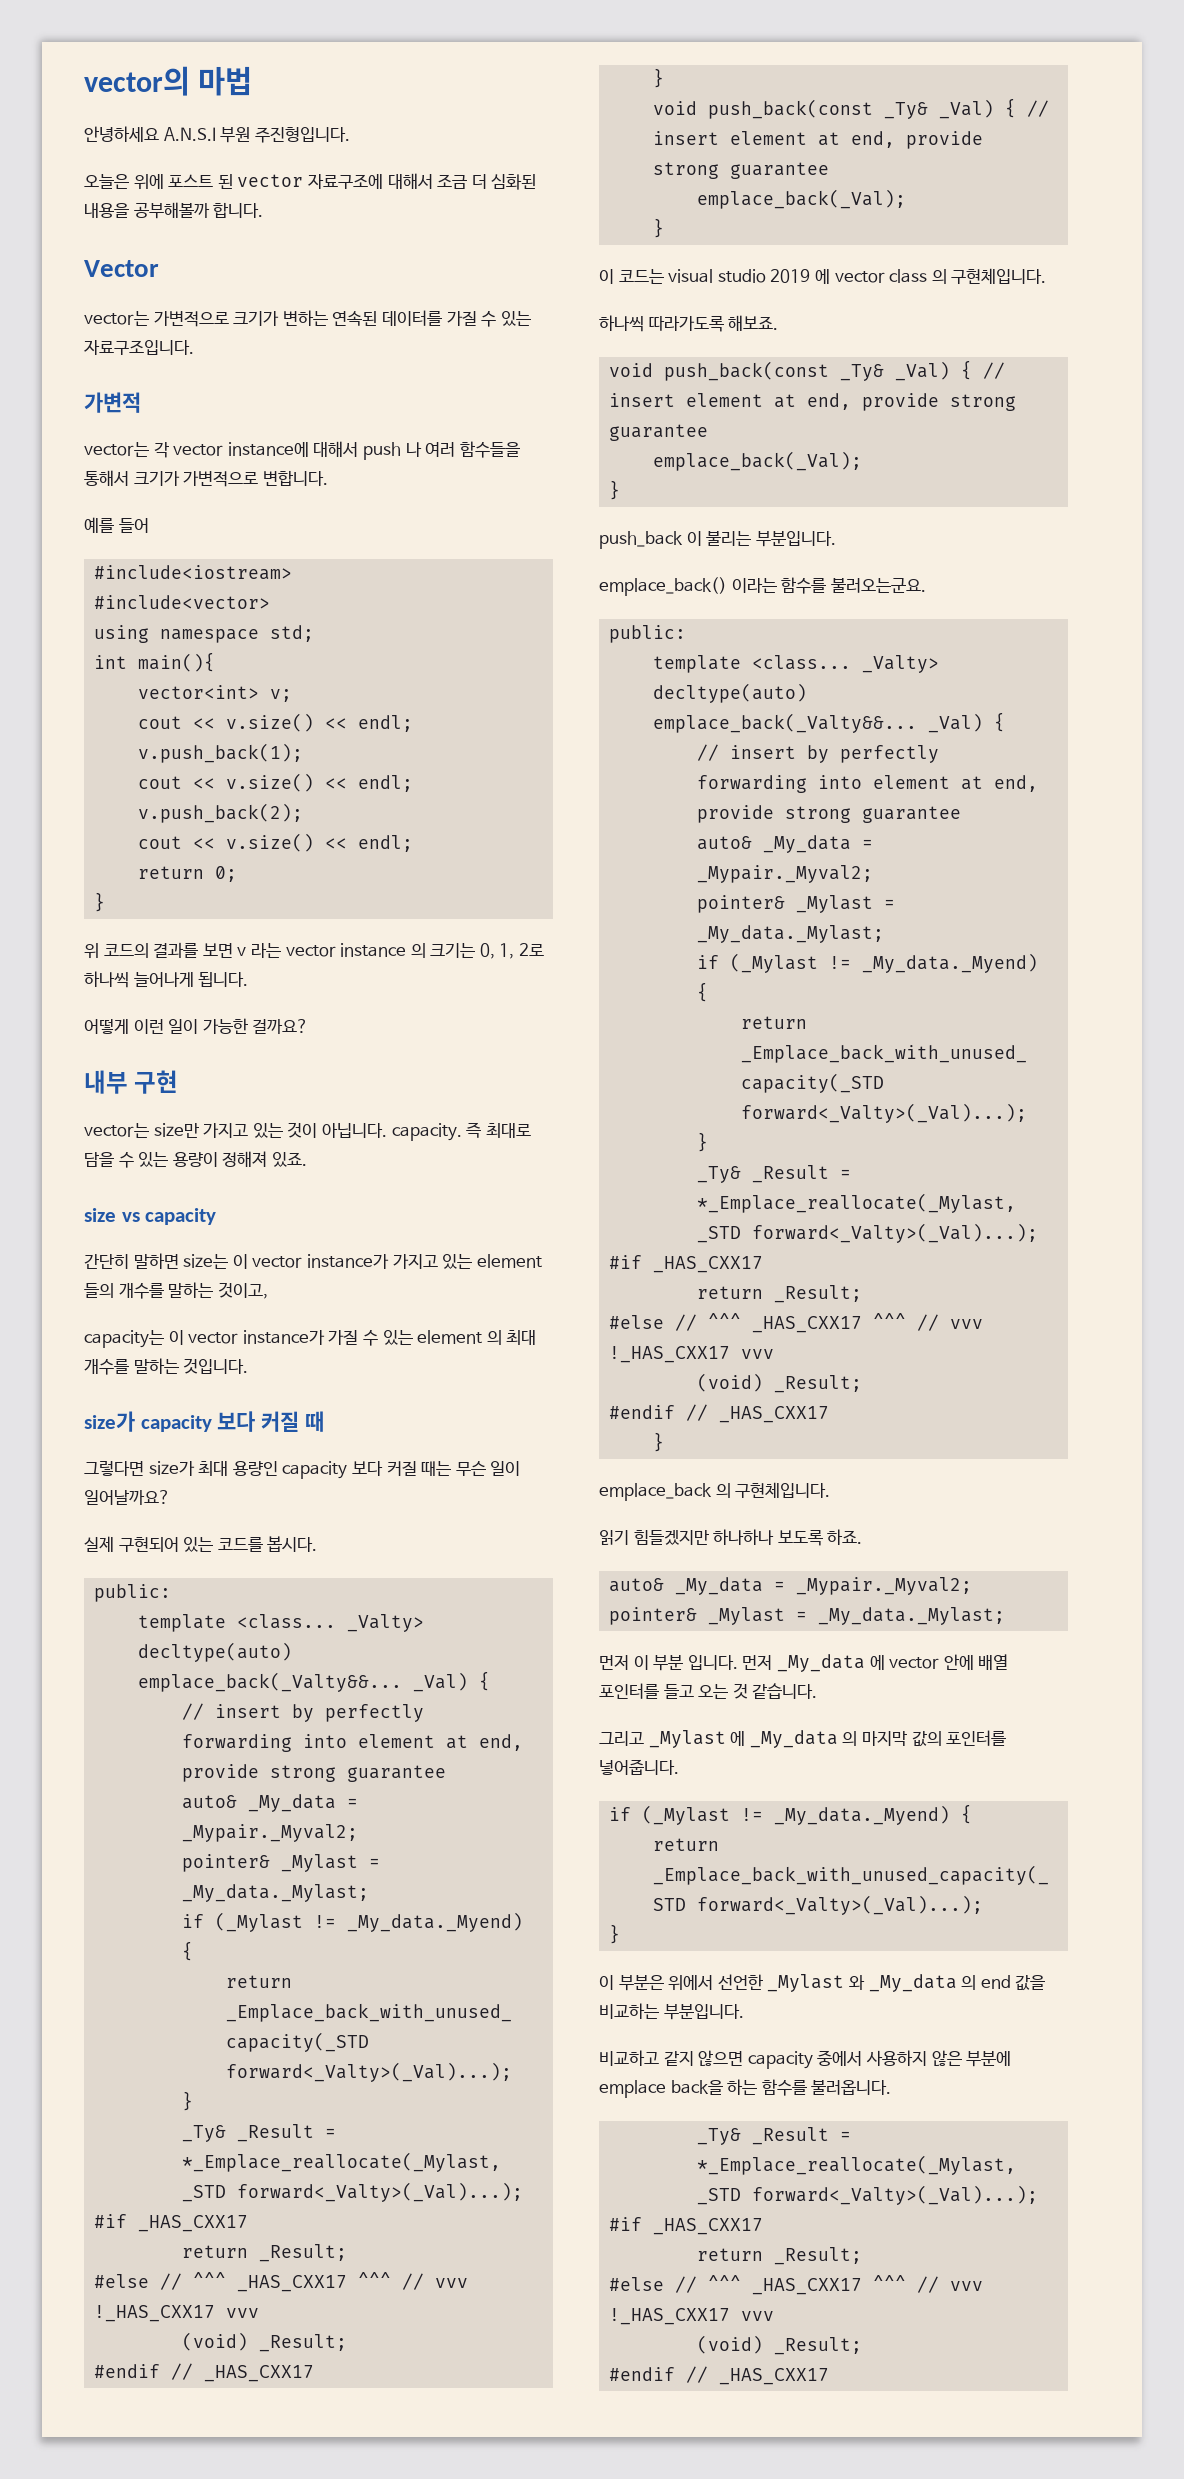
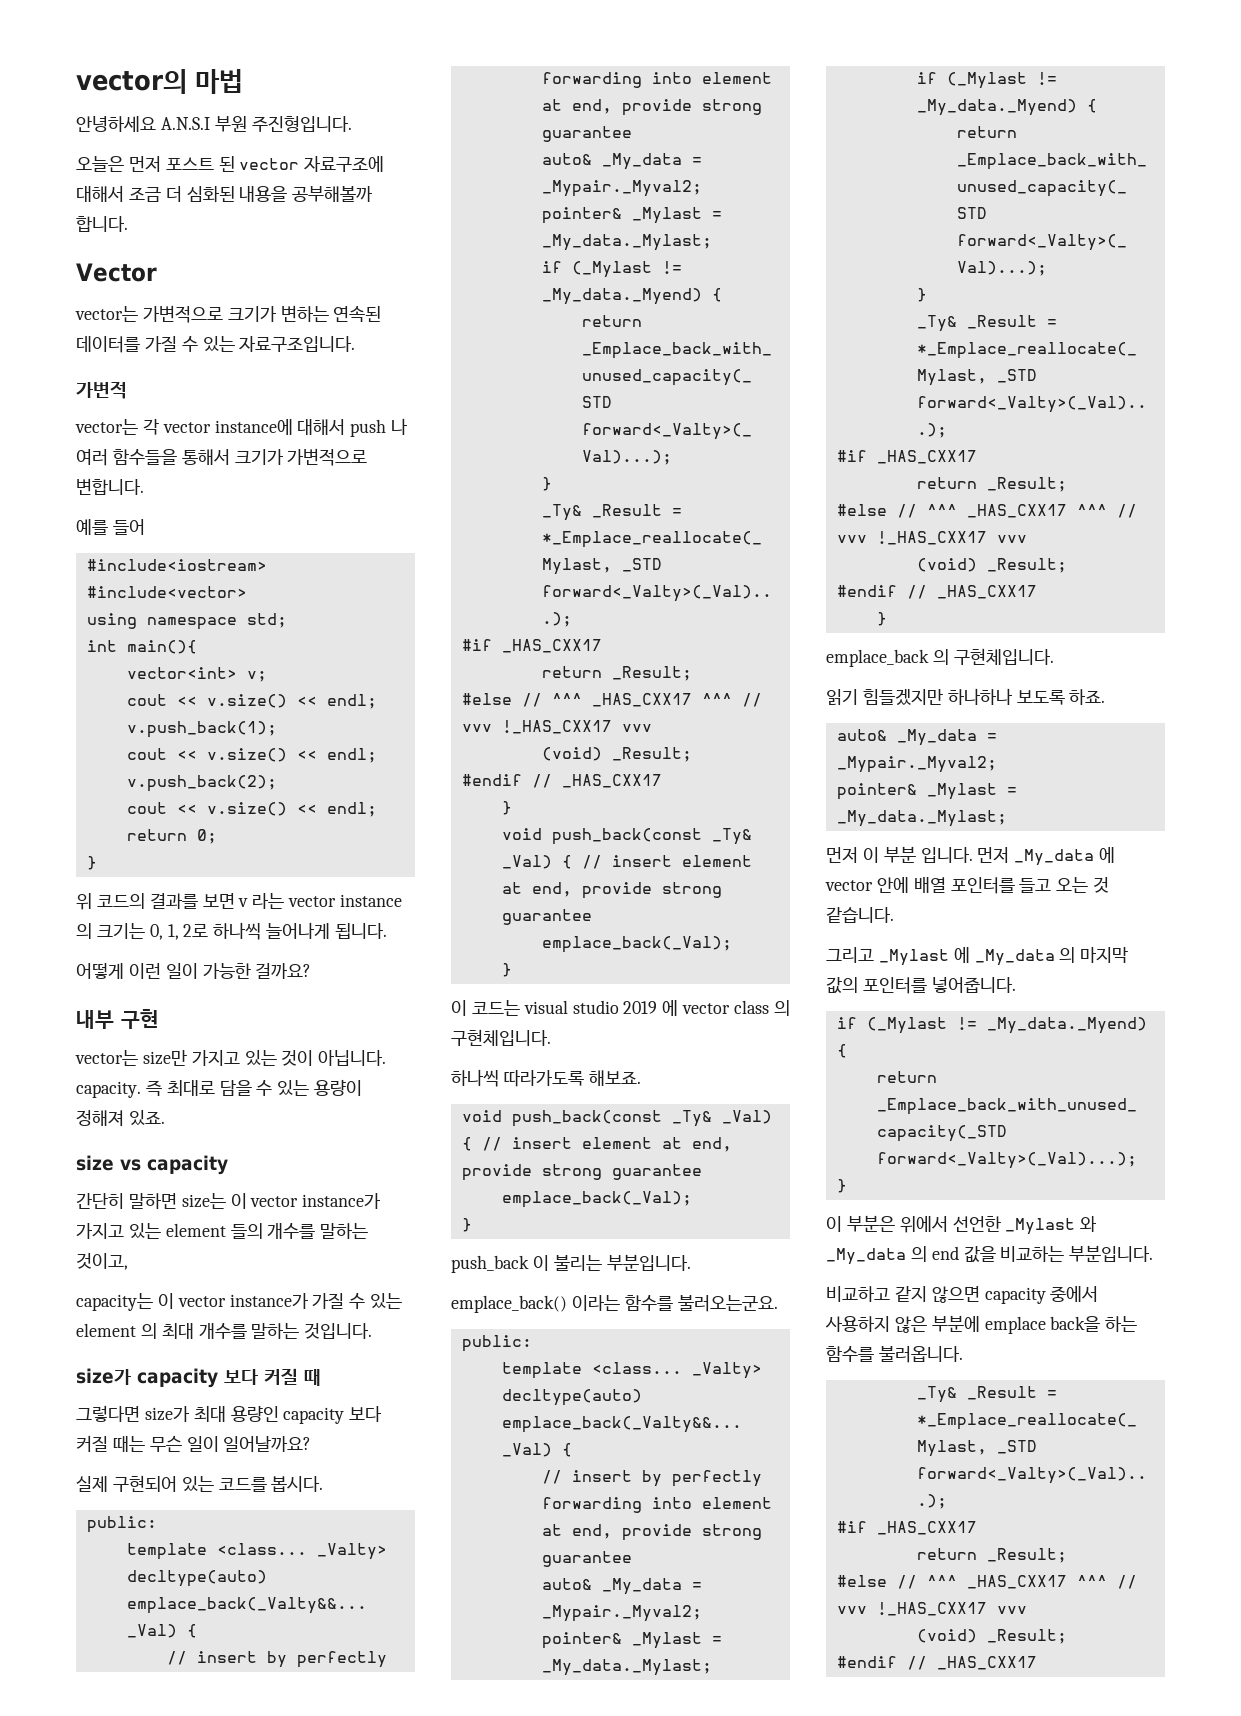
- 오늘은 위에 포스트 된 vector 자료구조에 대해서 조금 더 심화된 내용을 공부해볼까 합니다.
+ 오늘은 먼저 포스트 된 vector 자료구조에 대해서 조금 더 심화된 내용을 공부해볼까 합니다.

